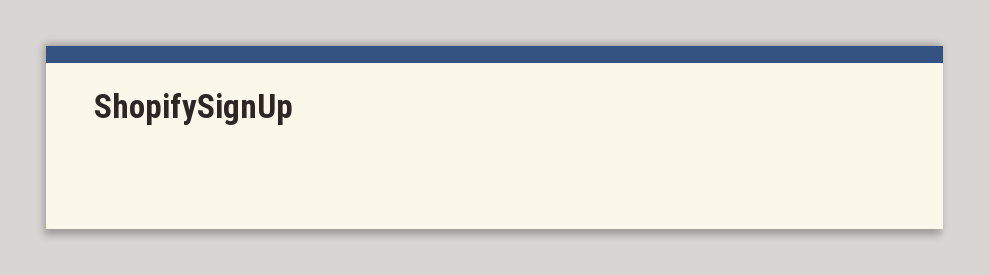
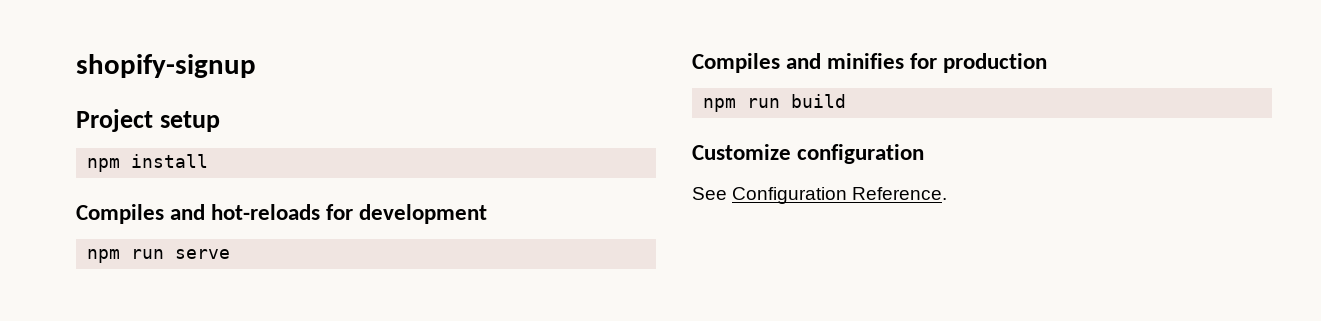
- ShopifySignUp
+ shopify-signup
+ Project setup
+ npm install
+ Compiles and hot-reloads for development
+ npm run serve
+ Compiles and minifies for production
+ npm run build
+ Customize configuration
+ See Configuration Reference.

